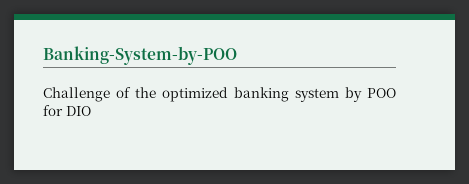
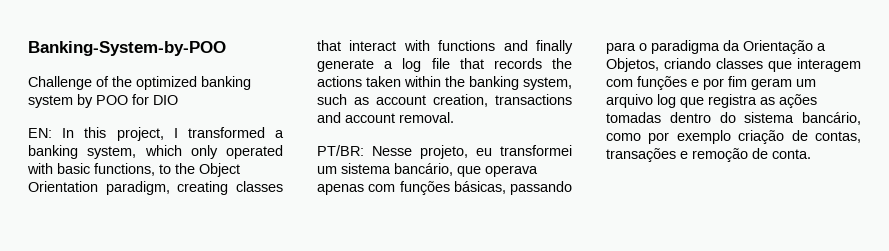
+ EN: In this project, I transformed a banking system, which only operated with basic functions, to the Object Orientation paradigm, creating classes that interact with functions and finally generate a log file that records the actions taken within the banking system, such as account creation, transactions and account removal.
+ PT/BR: Nesse projeto, eu transformei um sistema bancário, que operava apenas com funções básicas, passando para o paradigma da Orientação a Objetos, criando classes que interagem com funções e por fim geram um arquivo log que registra as ações tomadas dentro do sistema bancário, como por exemplo criação de contas, transações e remoção de conta.

